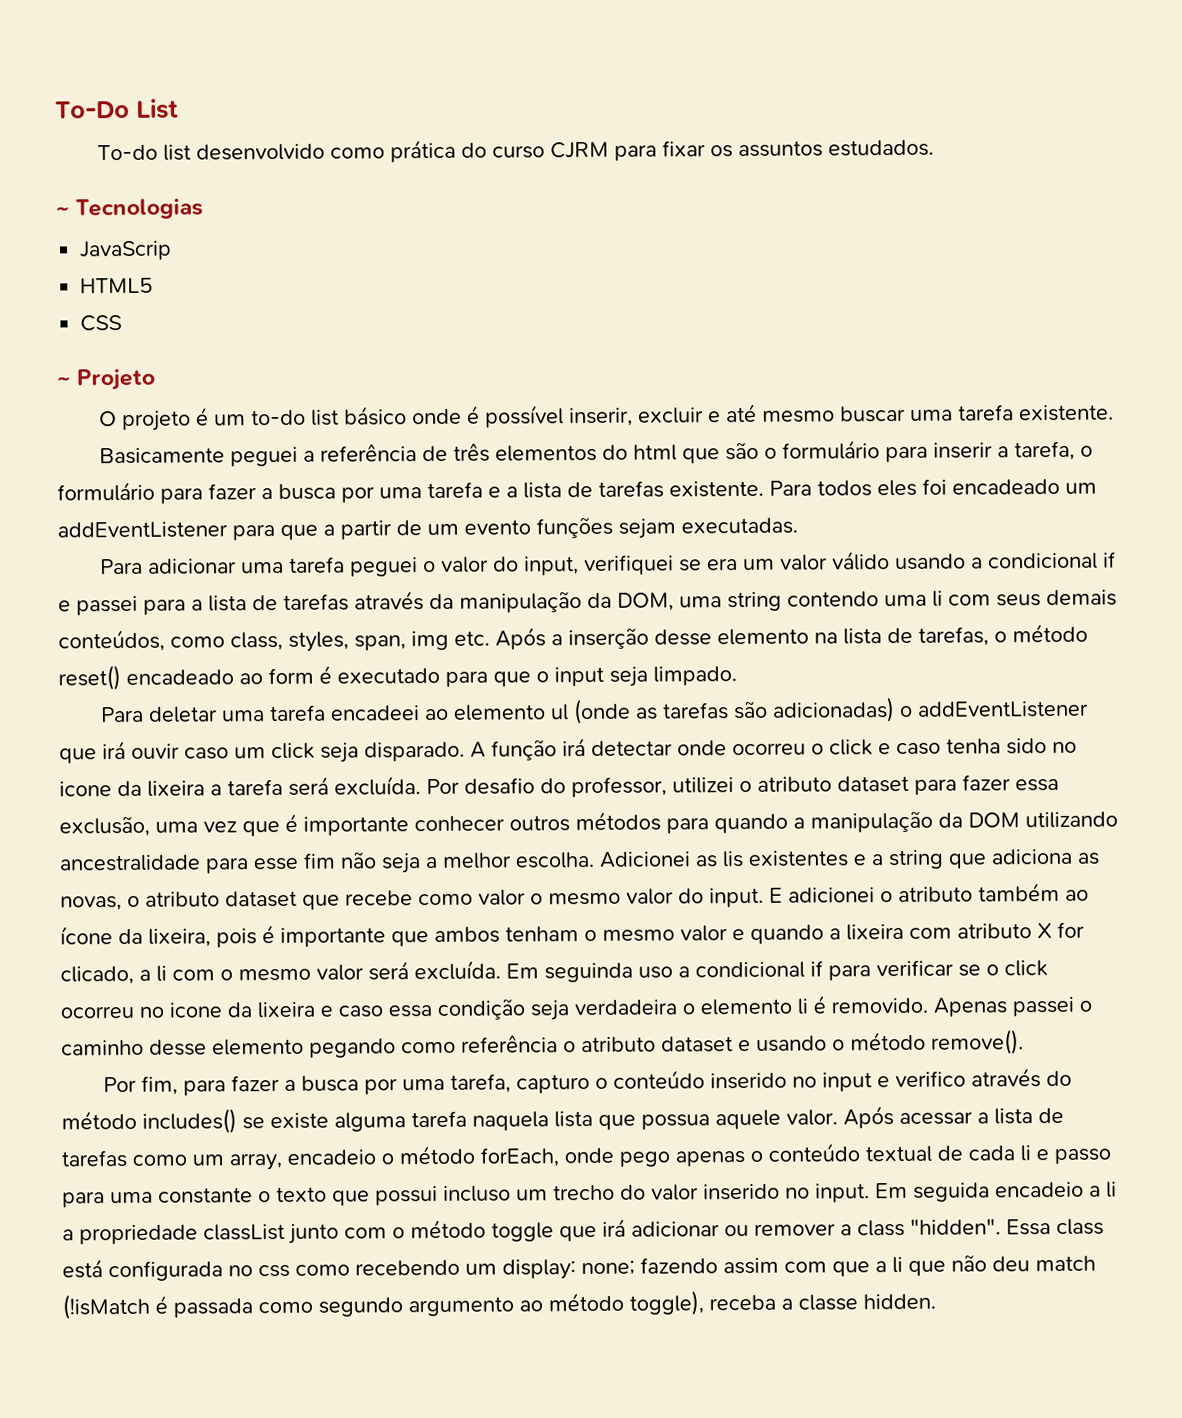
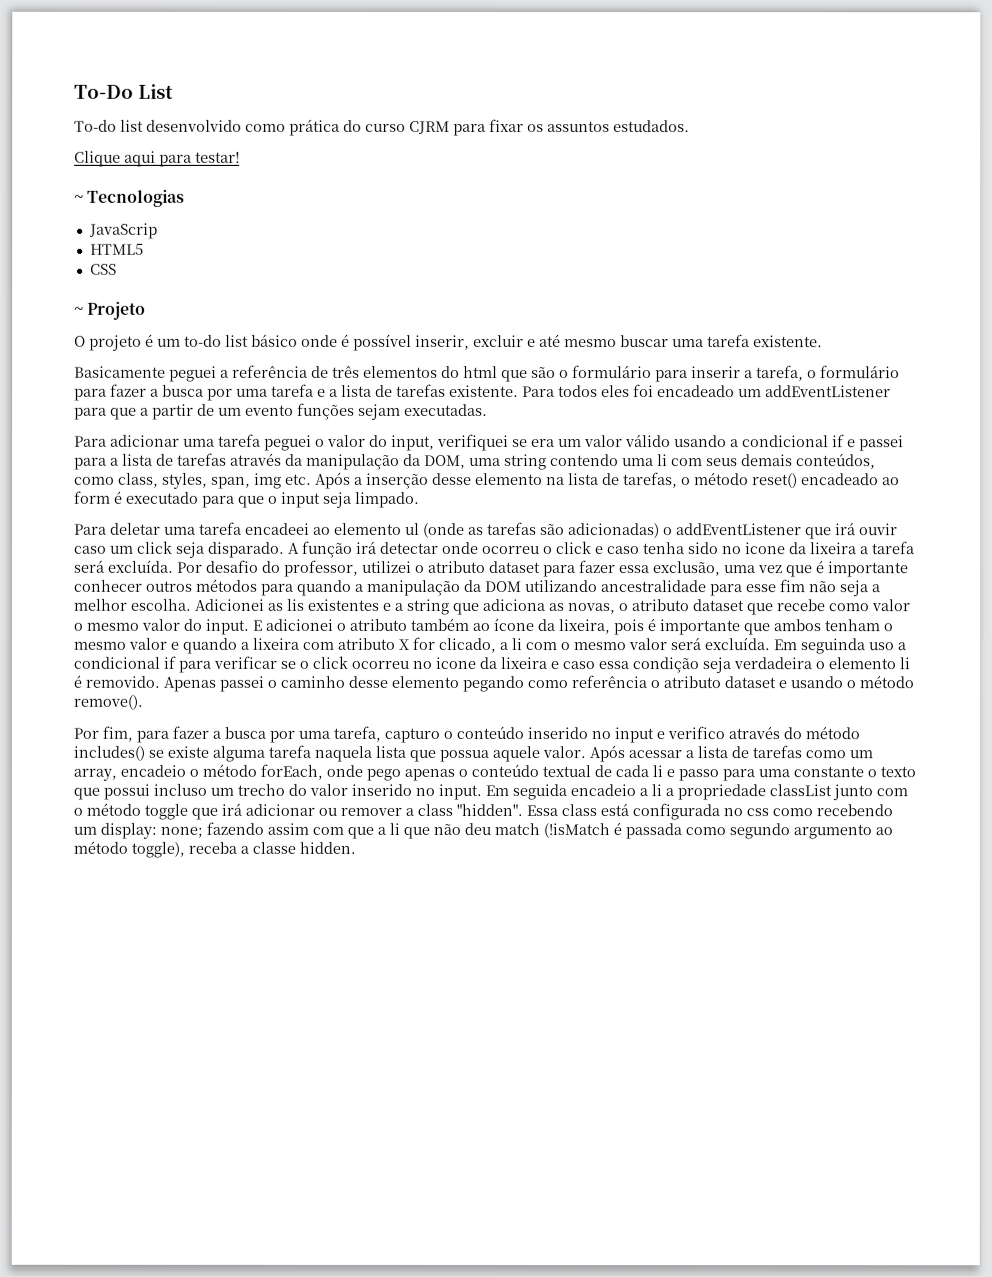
+ Clique aqui para testar!

